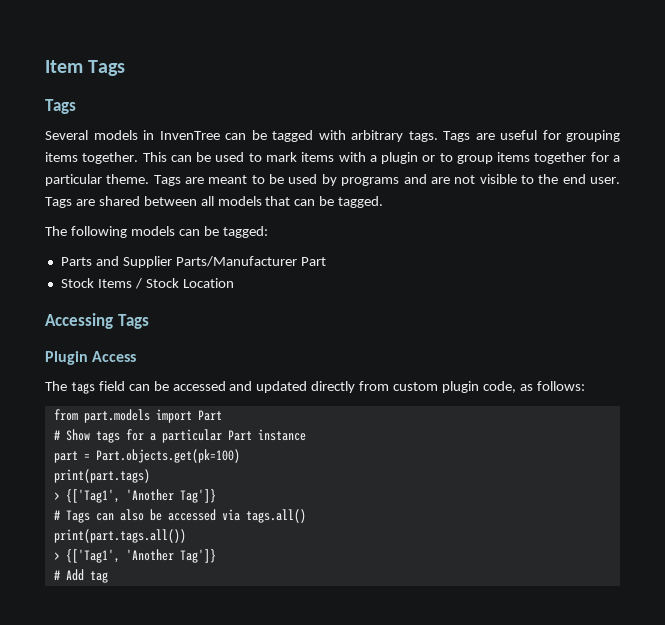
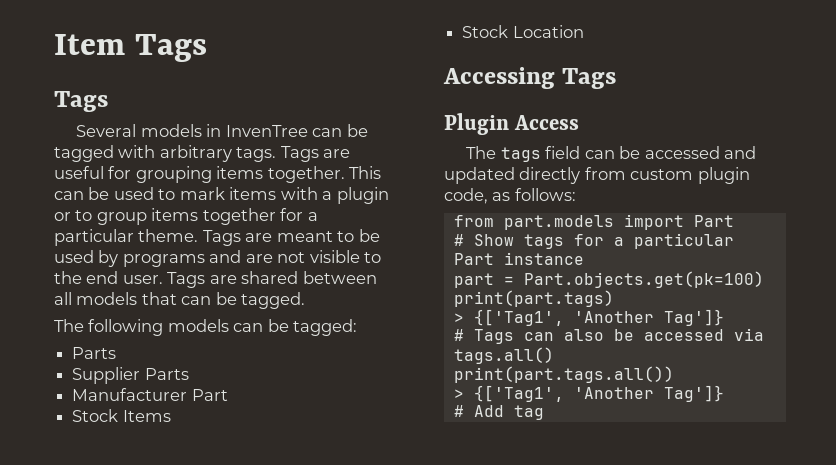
  The following models can be tagged:
- Parts and Supplier Parts/Manufacturer Part
+ Parts
+ Supplier Parts
+ Manufacturer Part
- Stock Items / Stock Location
+ Stock Items
+ Stock Location

